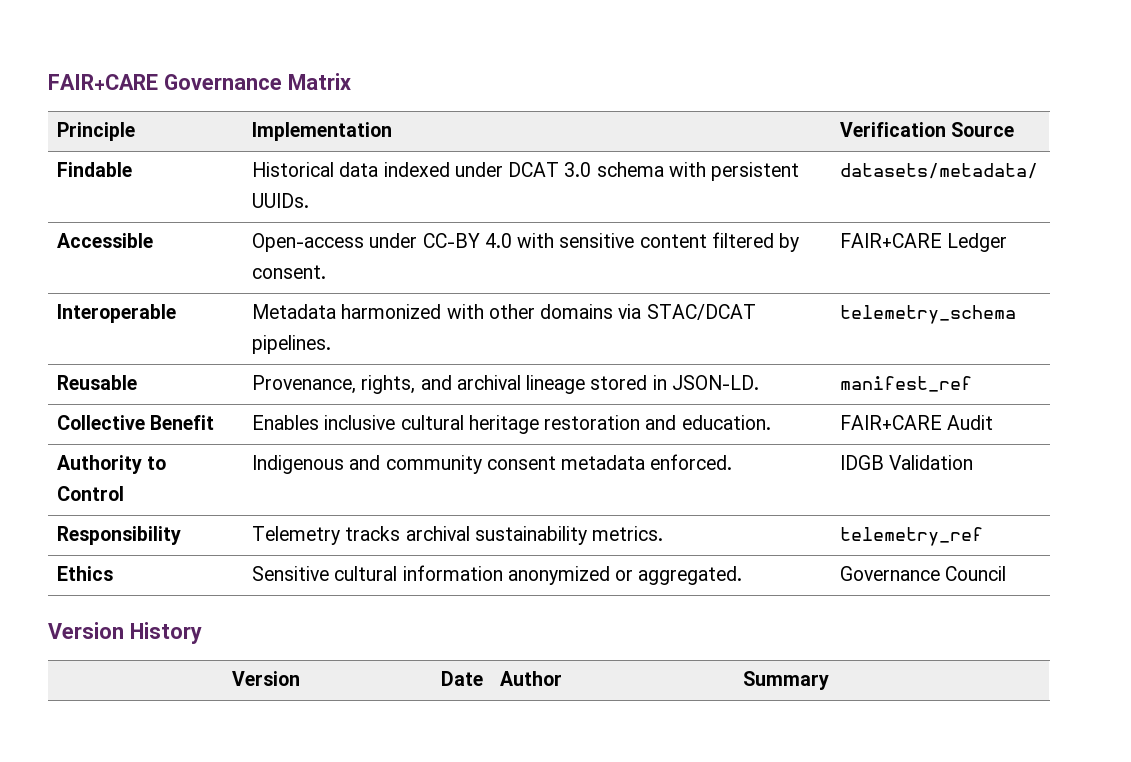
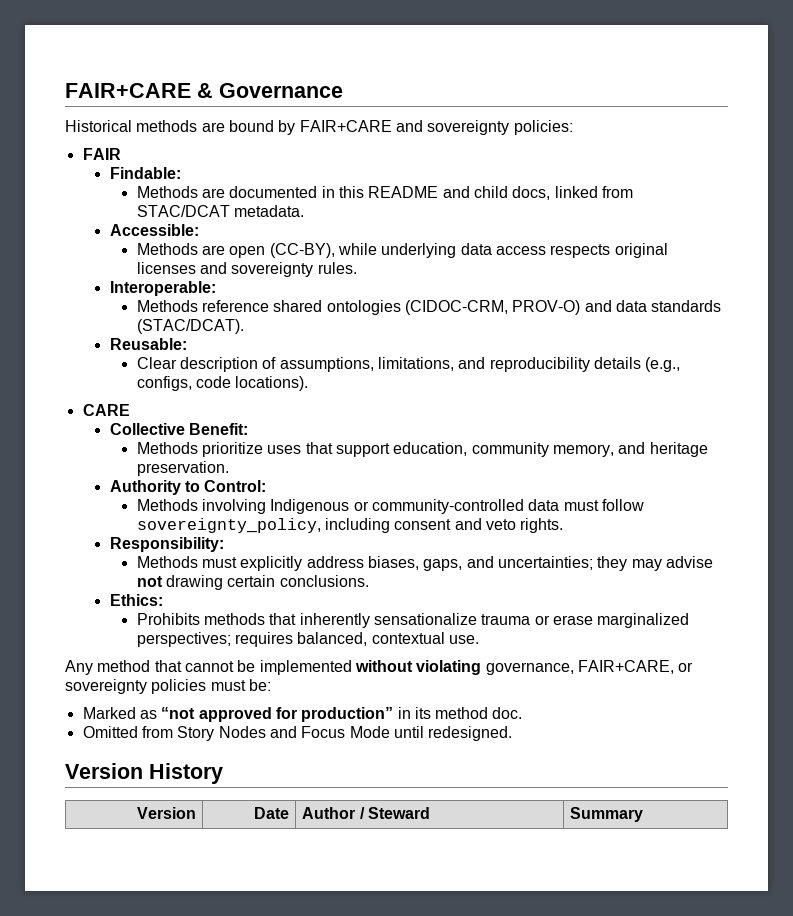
- FAIR+CARE Governance Matrix
- Principle | Implementation | Verification Source
- Findable | Historical data indexed under DCAT 3.0 schema with persistent UUIDs. | datasets/metadata/
- Accessible | Open-access under CC-BY 4.0 with sensitive content filtered by consent. | FAIR+CARE Ledger
- Interoperable | Metadata harmonized with other domains via STAC/DCAT pipelines. | telemetry_schema
- Reusable | Provenance, rights, and archival lineage stored in JSON-LD. | manifest_ref
- Collective Benefit | Enables inclusive cultural heritage restoration and education. | FAIR+CARE Audit
- Authority to Control | Indigenous and community consent metadata enforced. | IDGB Validation
- Responsibility | Telemetry tracks archival sustainability metrics. | telemetry_ref
- Ethics | Sensitive cultural information anonymized or aggregated. | Governance Council
+ FAIR+CARE & Governance
+ Historical methods are bound by FAIR+CARE and sovereignty policies:
+ FAIR
+ Findable:
+ Methods are documented in this README and child docs, linked from STAC/DCAT metadata.
+ Accessible:
+ Methods are open (CC-BY), while underlying data access respects original licenses and sovereignty rules.
+ Interoperable:
+ Methods reference shared ontologies (CIDOC-CRM, PROV-O) and data standards (STAC/DCAT).
+ Reusable:
+ Clear description of assumptions, limitations, and reproducibility details (e.g., configs, code locations).
+ CARE
+ Collective Benefit:
+ Methods prioritize uses that support education, community memory, and heritage preservation.
+ Authority to Control:
+ Methods involving Indigenous or community-controlled data must follow sovereignty_policy, including consent and veto rights.
+ Responsibility:
+ Methods must explicitly address biases, gaps, and uncertainties; they may advise not drawing certain conclusions.
+ Ethics:
+ Prohibits methods that inherently sensationalize trauma or erase marginalized perspectives; requires balanced, contextual use.
+ Any method that cannot be implemented without violating governance, FAIR+CARE, or sovereignty policies must be:
+ Marked as “not approved for production” in its method doc.
+ Omitted from Story Nodes and Focus Mode until redesigned.
- Version | Date | Author | Summary
+ Version | Date | Author / Steward | Summary

